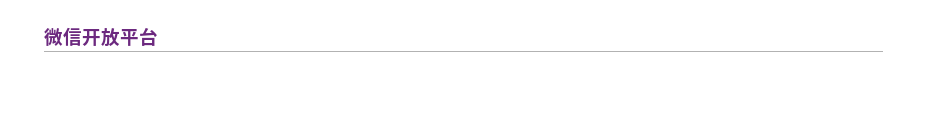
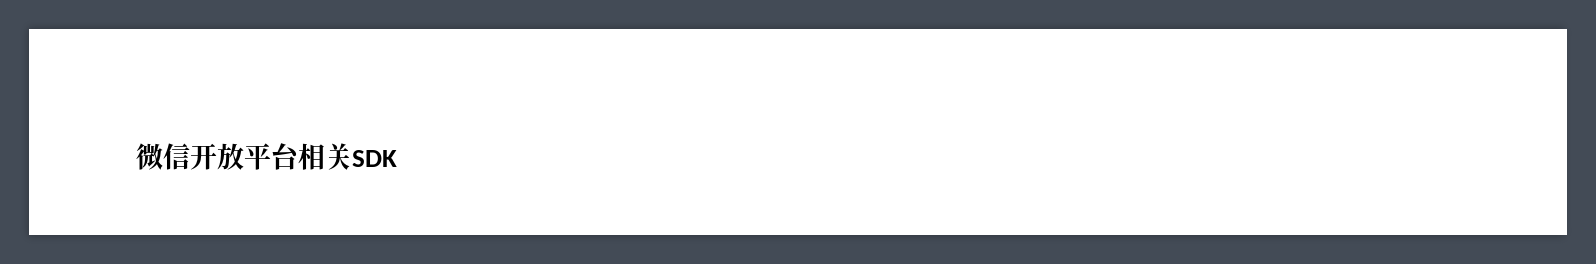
- 微信开放平台
+ 微信开放平台相关SDK

